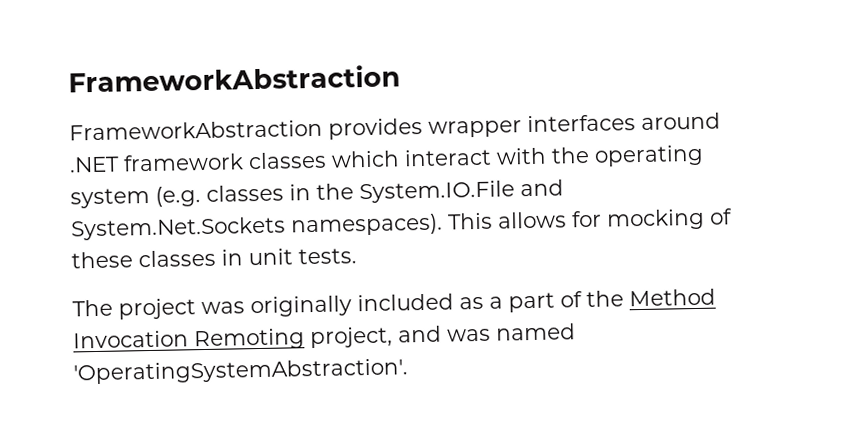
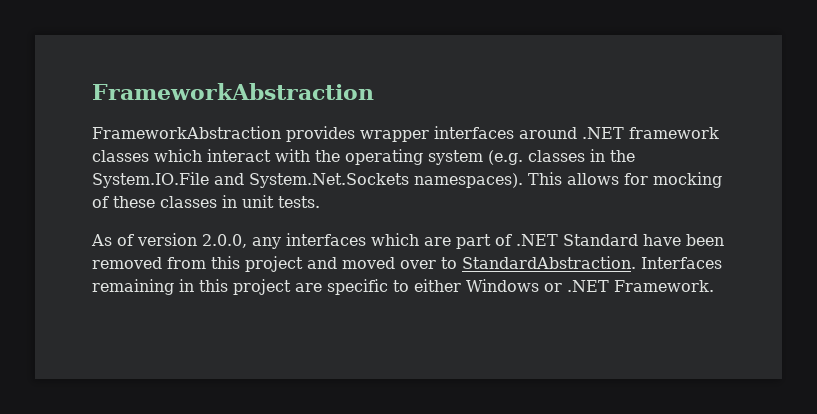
- The project was originally included as a part of the Method Invocation Remoting project, and was named 'OperatingSystemAbstraction'.
+ As of version 2.0.0, any interfaces which are part of .NET Standard have been removed from this project and moved over to StandardAbstraction. Interfaces remaining in this project are specific to either Windows or .NET Framework.

